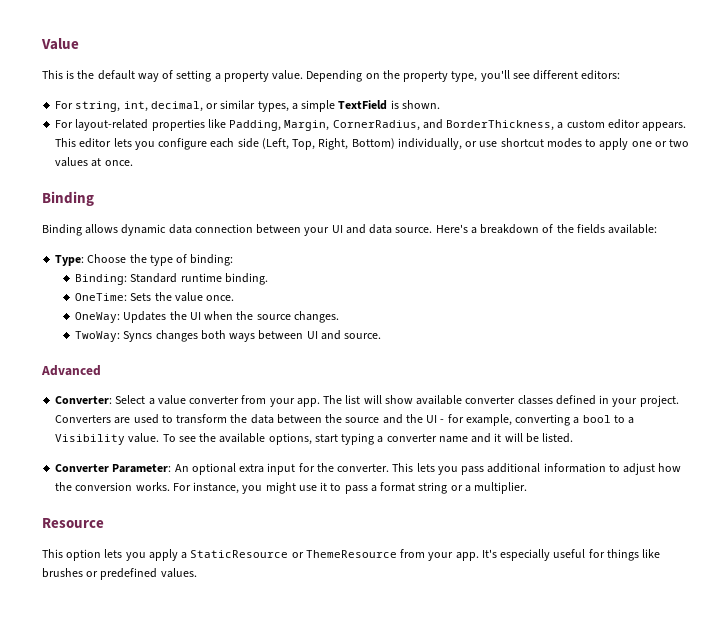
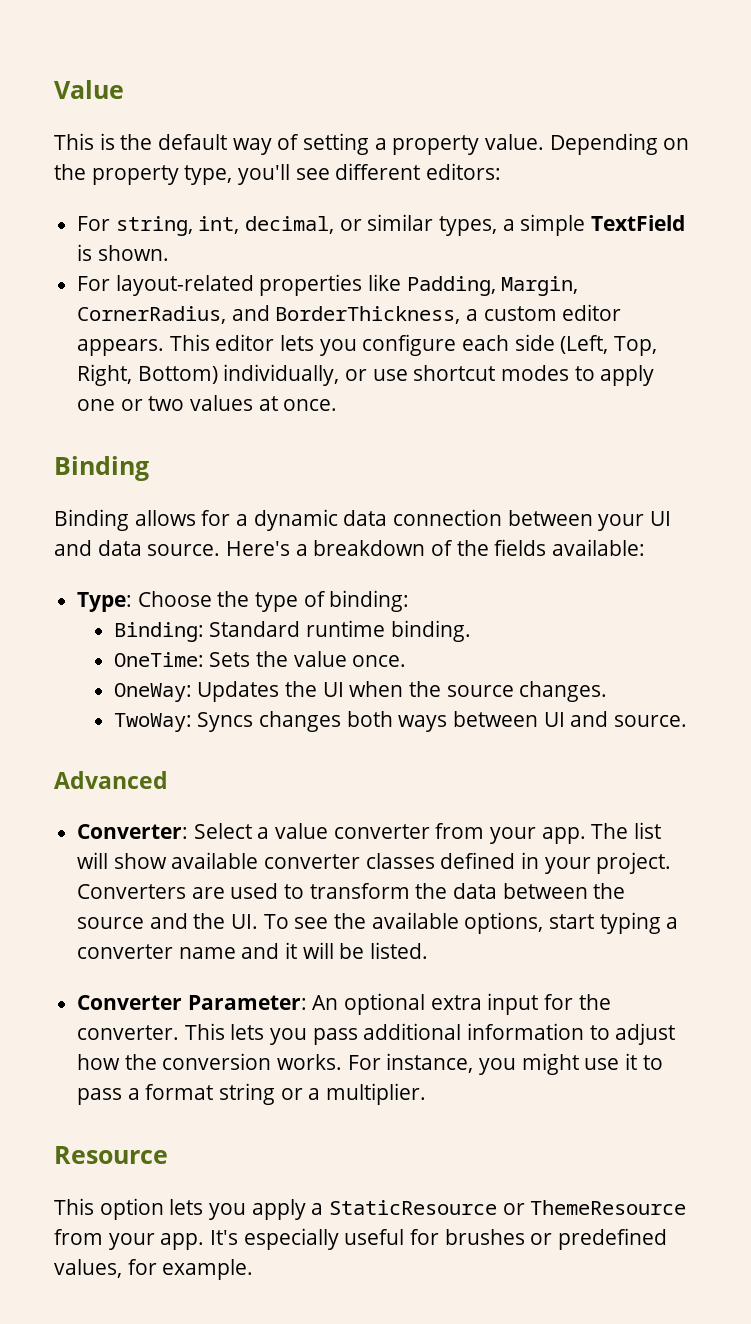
- Binding allows dynamic data connection between your UI and data source.
+ Binding allows for a dynamic data connection between your UI and data source.
- Converters are used to transform the data between the source and the UI - for example, converting a bool to a Visibility value. To see the available options, start typing a converter name and it will be listed.
+ Converters are used to transform the data between the source and the UI. To see the available options, start typing a converter name and it will be listed.
- It's especially useful for things like brushes or predefined values.
+ It's especially useful for brushes or predefined values, for example.

